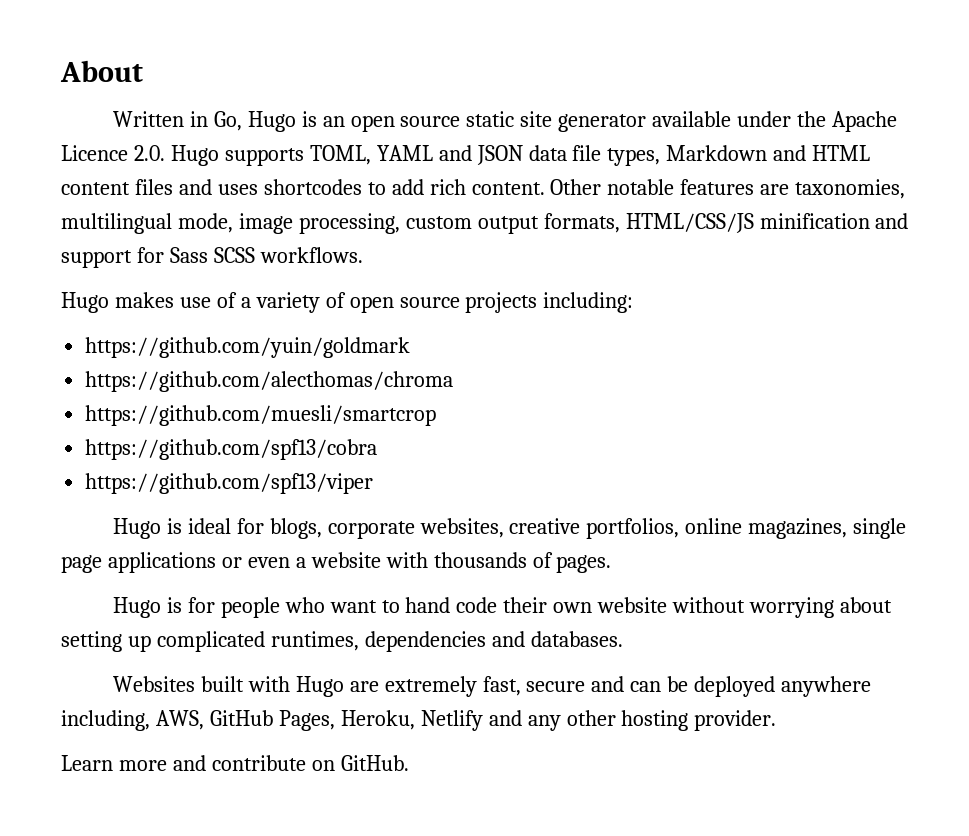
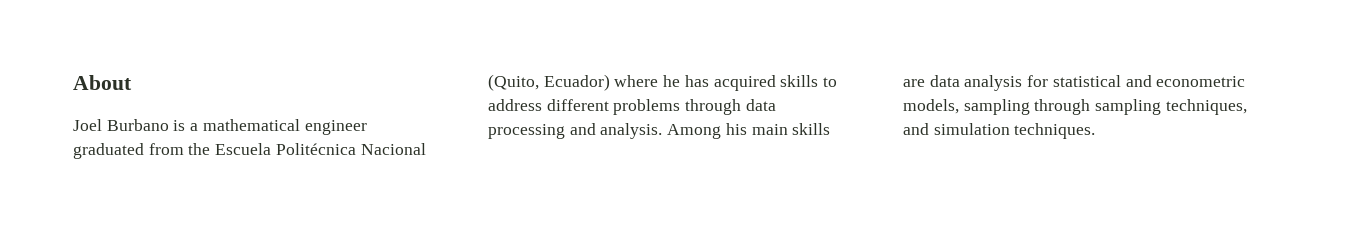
- Written in Go, Hugo is an open source static site generator available under the Apache Licence 2.0. Hugo supports TOML, YAML and JSON data file types, Markdown and HTML content files and uses shortcodes to add rich content. Other notable features are taxonomies, multilingual mode, image processing, custom output formats, HTML/CSS/JS minification and support for Sass SCSS workflows.
- Hugo makes use of a variety of open source projects including:
- https://github.com/yuin/goldmark
- https://github.com/alecthomas/chroma
- https://github.com/muesli/smartcrop
- https://github.com/spf13/cobra
- https://github.com/spf13/viper
- Hugo is ideal for blogs, corporate websites, creative portfolios, online magazines, single page applications or even a website with thousands of pages.
- Hugo is for people who want to hand code their own website without worrying about setting up complicated runtimes, dependencies and databases.
- Websites built with Hugo are extremely fast, secure and can be deployed anywhere including, AWS, GitHub Pages, Heroku, Netlify and any other hosting provider.
- Learn more and contribute on GitHub.
+ Joel Burbano is a mathematical engineer graduated from the Escuela Politécnica Nacional (Quito, Ecuador) where he has acquired skills to address different problems through data processing and analysis. Among his main skills are data analysis for statistical and econometric models, sampling through sampling techniques, and simulation techniques.

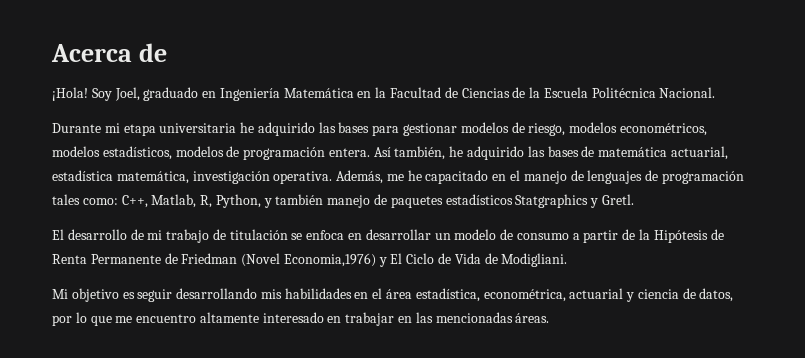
- About
- Joel Burbano is a mathematical engineer graduated from the Escuela Politécnica Nacional (Quito, Ecuador) where he has acquired skills to address different problems through data processing and analysis. Among his main skills are data analysis for statistical and econometric models, sampling through sampling techniques, and simulation techniques.
+ Acerca de
+ ¡Hola! Soy Joel, graduado en Ingeniería Matemática en la Facultad de Ciencias de la Escuela Politécnica Nacional.
+ Durante mi etapa universitaria he adquirido las bases para gestionar modelos de riesgo, modelos econométricos, modelos estadísticos, modelos de programación entera. Así también, he adquirido las bases de matemática actuarial, estadística matemática, investigación operativa. Además, me he capacitado en el manejo de lenguajes de programación tales como: C++, Matlab, R, Python, y también manejo de paquetes estadísticos Statgraphics y Gretl.
+ El desarrollo de mi trabajo de titulación se enfoca en desarrollar un modelo de consumo a partir de la Hipótesis de Renta Permanente de Friedman (Novel Economia,1976) y El Ciclo de Vida de Modigliani.
+ Mi objetivo es seguir desarrollando mis habilidades en el área estadística, econométrica, actuarial y ciencia de datos, por lo que me encuentro altamente interesado en trabajar en las mencionadas áreas.

